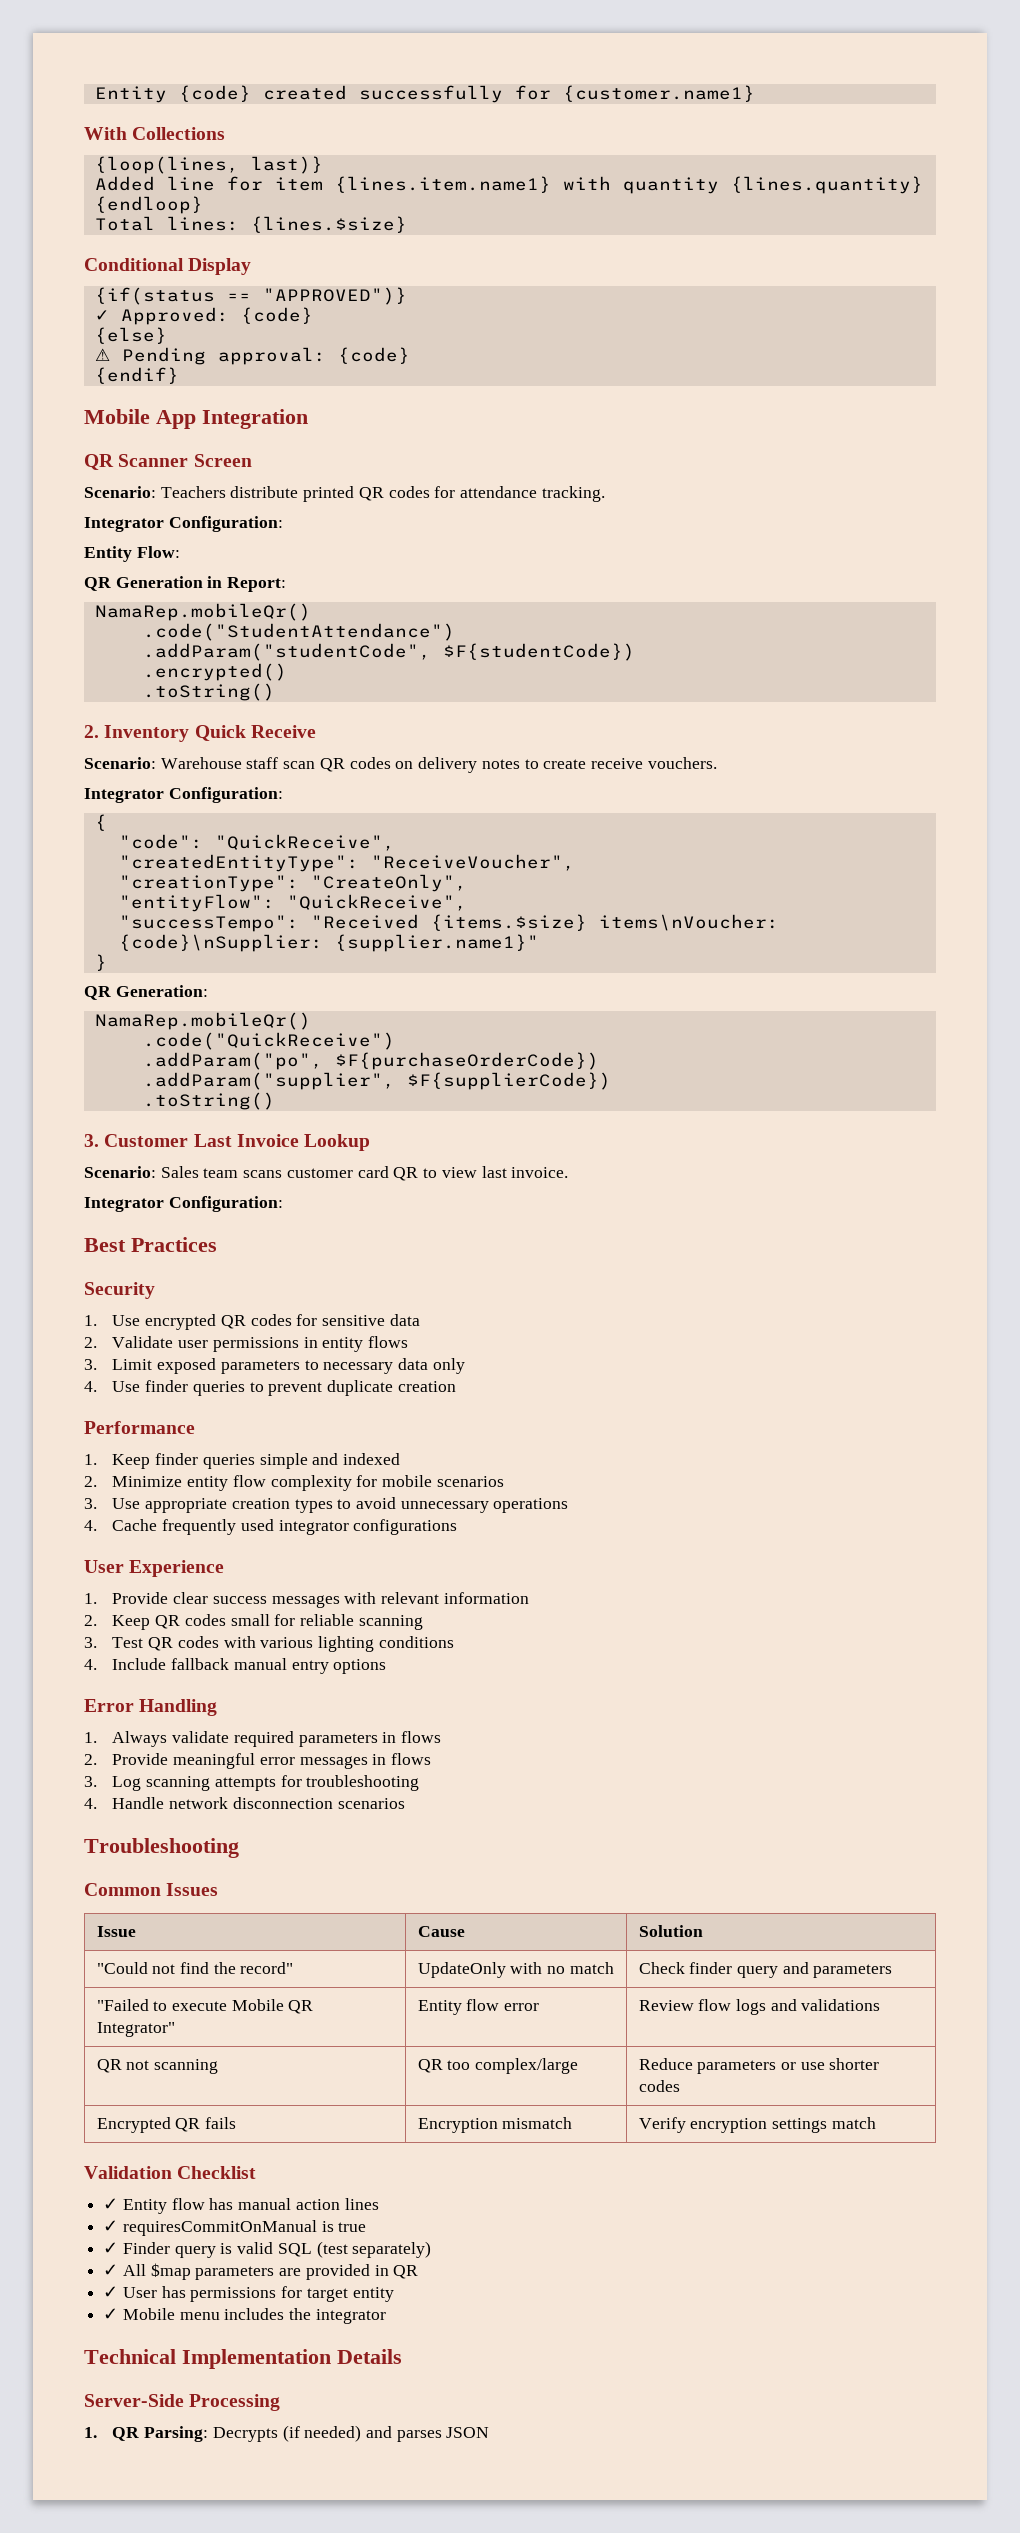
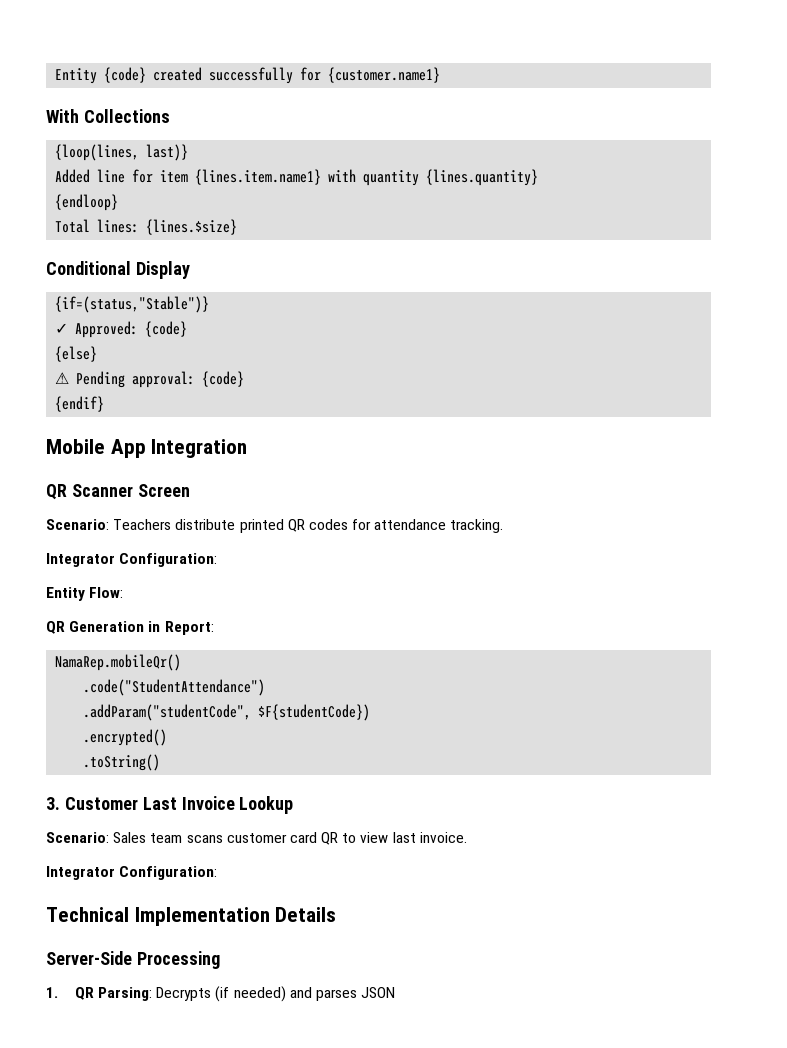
- {if(status == "APPROVED")}
+ {if=(status,"Stable")}
- 2. Inventory Quick Receive
- Scenario: Warehouse staff scan QR codes on delivery notes to create receive vouchers.
- Integrator Configuration:
- {
- "code": "QuickReceive",
- "createdEntityType": "ReceiveVoucher",
- "creationType": "CreateOnly",
- "entityFlow": "QuickReceive",
- "successTempo": "Received {items.$size} items\nVoucher: {code}\nSupplier: {supplier.name1}"
- }
- QR Generation:
- NamaRep.mobileQr()
- .code("QuickReceive")
- .addParam("po", $F{purchaseOrderCode})
- .addParam("supplier", $F{supplierCode})
- .toString()
- Best Practices
- Security
- 1. Use encrypted QR codes for sensitive data
- 2. Validate user permissions in entity flows
- 3. Limit exposed parameters to necessary data only
- 4. Use finder queries to prevent duplicate creation
- Performance
- 1. Keep finder queries simple and indexed
- 2. Minimize entity flow complexity for mobile scenarios
- 3. Use appropriate creation types to avoid unnecessary operations
- 4. Cache frequently used integrator configurations
- User Experience
- 1. Provide clear success messages with relevant information
- 2. Keep QR codes small for reliable scanning
- 3. Test QR codes with various lighting conditions
- 4. Include fallback manual entry options
- Error Handling
- 1. Always validate required parameters in flows
- 2. Provide meaningful error messages in flows
- 3. Log scanning attempts for troubleshooting
- 4. Handle network disconnection scenarios
- Troubleshooting
- Common Issues
- Issue | Cause | Solution
- "Could not find the record" | UpdateOnly with no match | Check finder query and parameters
- "Failed to execute Mobile QR Integrator" | Entity flow error | Review flow logs and validations
- QR not scanning | QR too complex/large | Reduce parameters or use shorter codes
- Encrypted QR fails | Encryption mismatch | Verify encryption settings match
- Validation Checklist
- ✓ Entity flow has manual action lines
- ✓ requiresCommitOnManual is true
- ✓ Finder query is valid SQL (test separately)
- ✓ All $map parameters are provided in QR
- ✓ User has permissions for target entity
- ✓ Mobile menu includes the integrator

